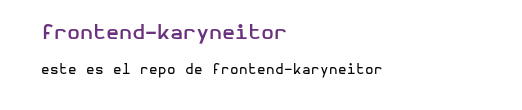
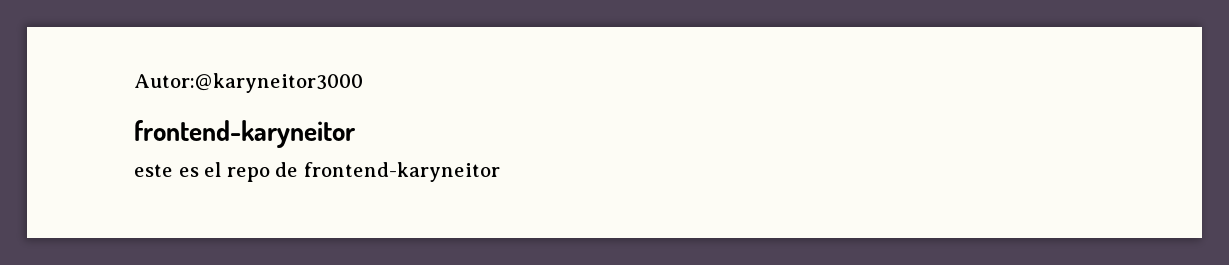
+ Autor:@karyneitor3000

